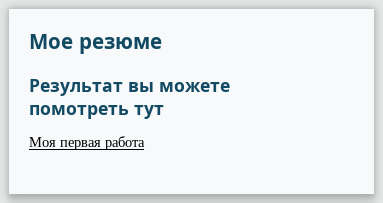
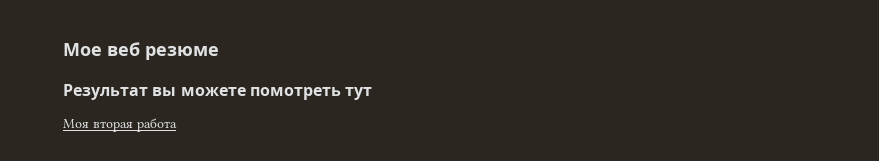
- Мое резюме
+ Мое веб резюме
- Моя первая работа
+ Моя вторая работа

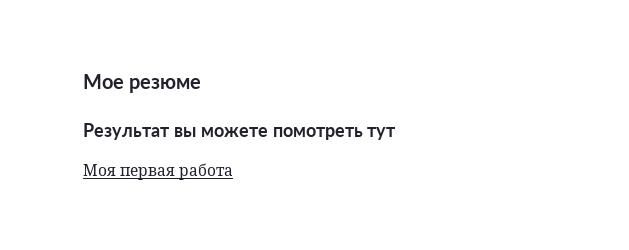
- Мое веб резюме
+ Мое резюме
- Моя вторая работа
+ Моя первая работа

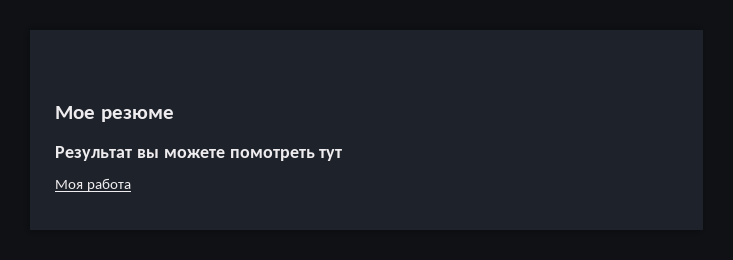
- Моя первая работа
+ Моя работа

